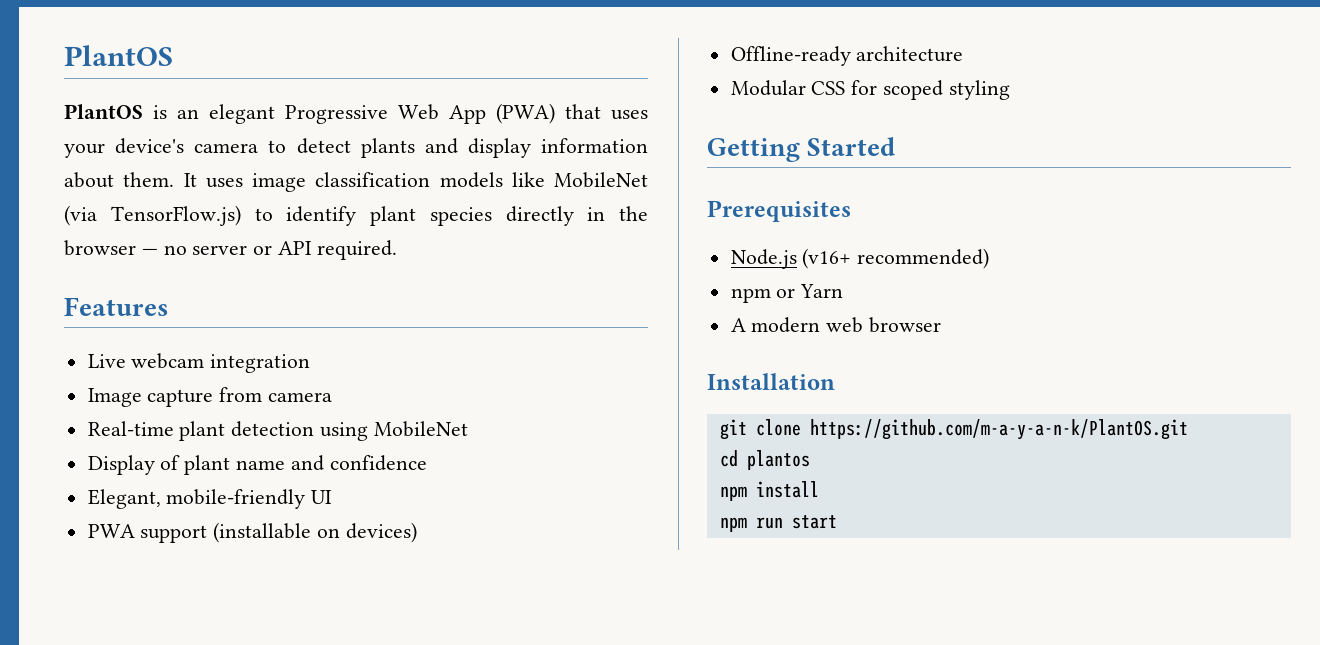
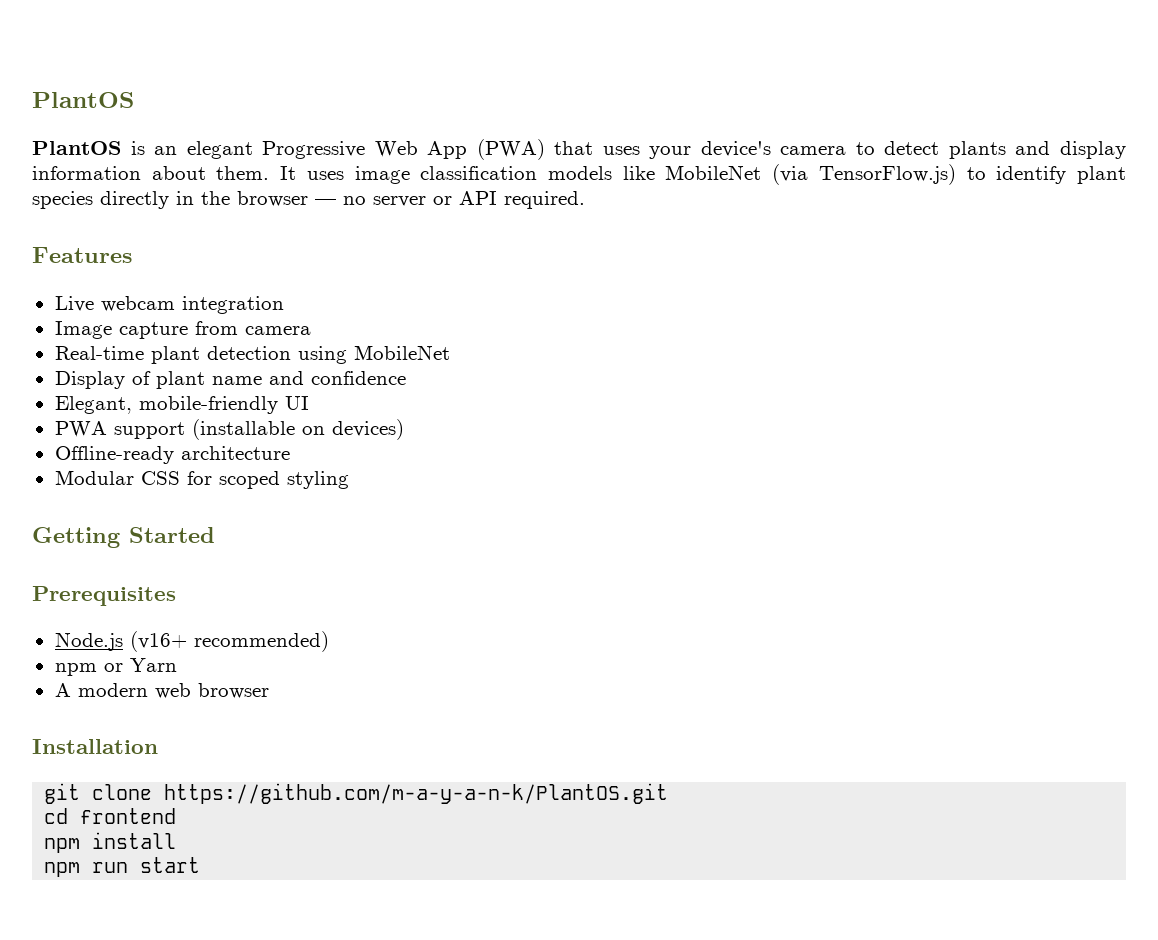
- cd plantos
+ cd frontend

